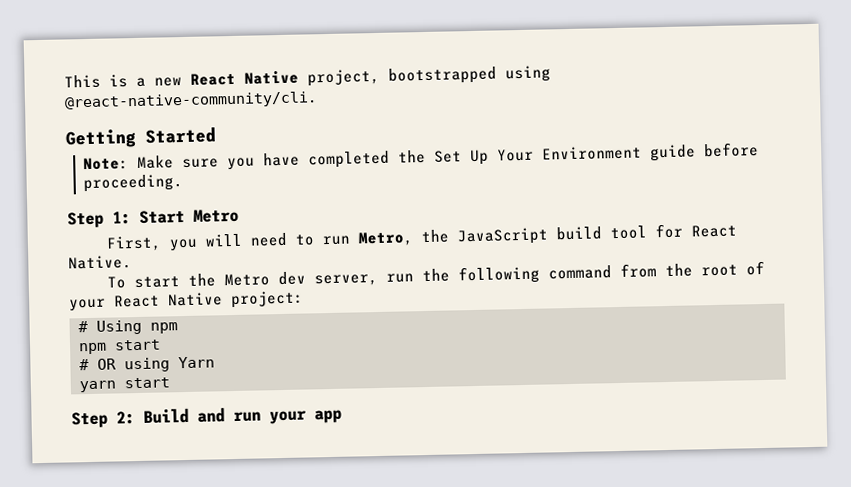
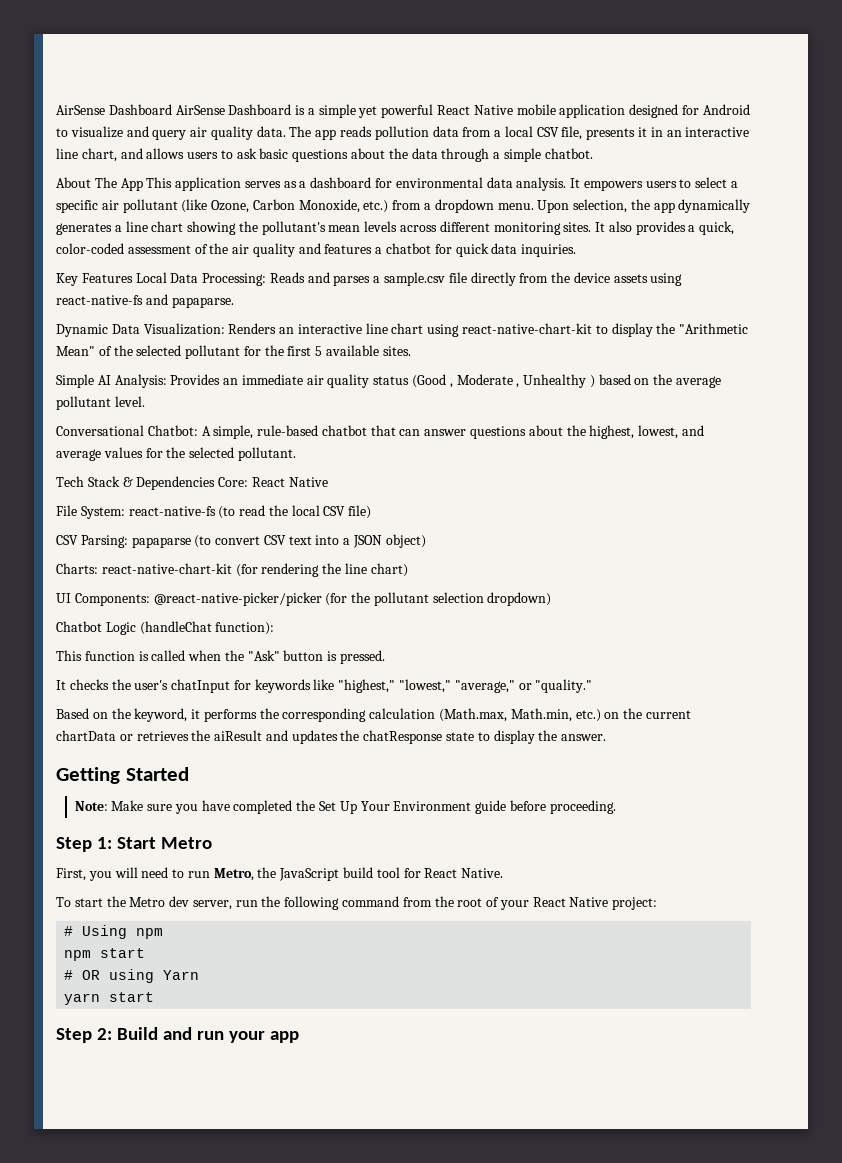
- This is a new React Native project, bootstrapped using @react-native-community/cli.
+ AirSense Dashboard AirSense Dashboard is a simple yet powerful React Native mobile application designed for Android to visualize and query air quality data. The app reads pollution data from a local CSV file, presents it in an interactive line chart, and allows users to ask basic questions about the data through a simple chatbot.
+ About The App This application serves as a dashboard for environmental data analysis. It empowers users to select a specific air pollutant (like Ozone, Carbon Monoxide, etc.) from a dropdown menu. Upon selection, the app dynamically generates a line chart showing the pollutant's mean levels across different monitoring sites. It also provides a quick, color-coded assessment of the air quality and features a chatbot for quick data inquiries.
+ Key Features Local Data Processing: Reads and parses a sample.csv file directly from the device assets using react-native-fs and papaparse.
+ Dynamic Data Visualization: Renders an interactive line chart using react-native-chart-kit to display the "Arithmetic Mean" of the selected pollutant for the first 5 available sites.
+ Simple AI Analysis: Provides an immediate air quality status (Good , Moderate , Unhealthy ) based on the average pollutant level.
+ Conversational Chatbot: A simple, rule-based chatbot that can answer questions about the highest, lowest, and average values for the selected pollutant.
+ Tech Stack & Dependencies Core: React Native
+ File System: react-native-fs (to read the local CSV file)
+ CSV Parsing: papaparse (to convert CSV text into a JSON object)
+ Charts: react-native-chart-kit (for rendering the line chart)
+ UI Components: @react-native-picker/picker (for the pollutant selection dropdown)
+ Chatbot Logic (handleChat function):
+ This function is called when the "Ask" button is pressed.
+ It checks the user's chatInput for keywords like "highest," "lowest," "average," or "quality."
+ Based on the keyword, it performs the corresponding calculation (Math.max, Math.min, etc.) on the current chartData or retrieves the aiResult and updates the chatResponse state to display the answer.

